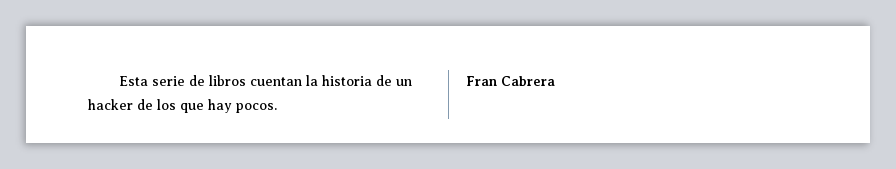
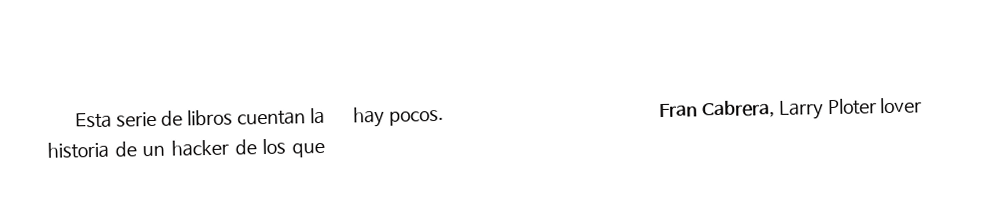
- Fran Cabrera
+ Fran Cabrera, Larry Ploter lover

